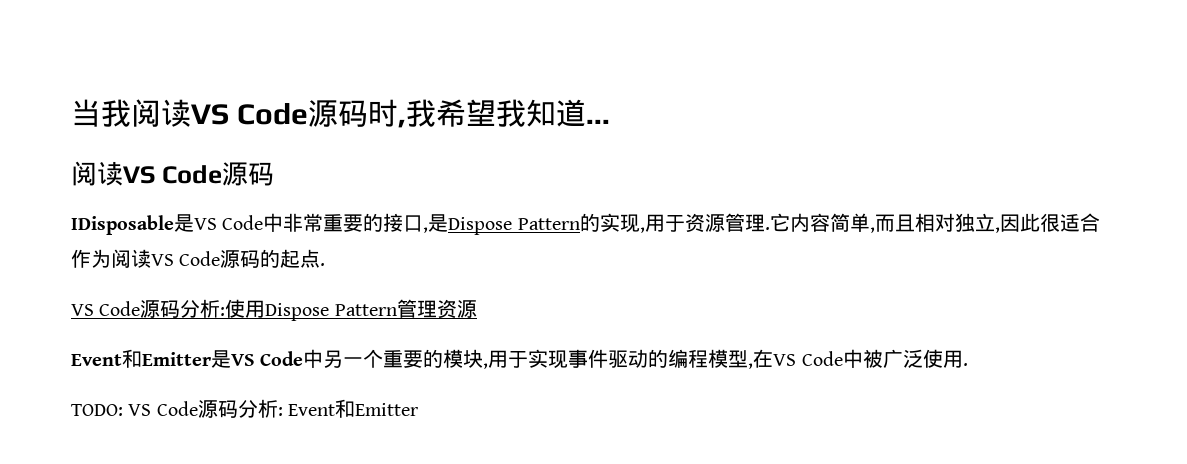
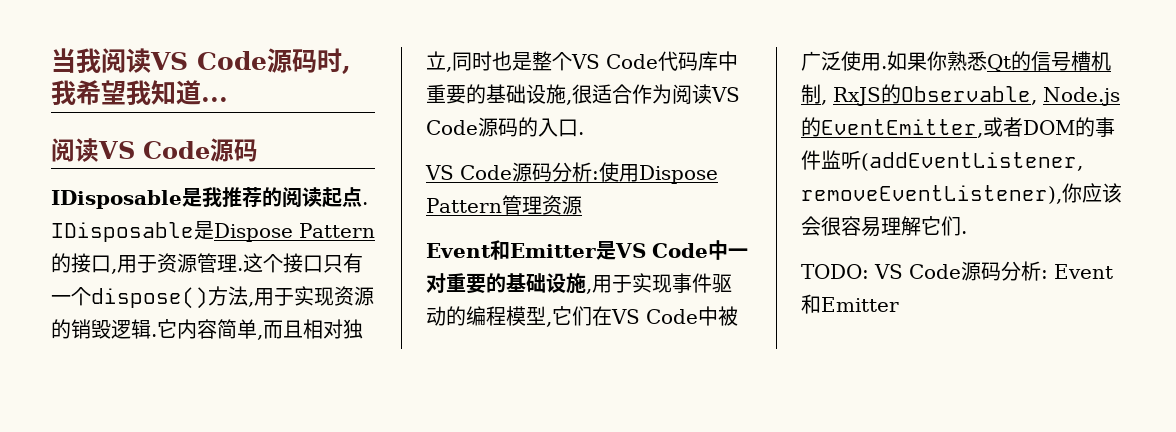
- IDisposable是VS Code中非常重要的接口,是Dispose Pattern的实现,用于资源管理.
+ IDisposable是我推荐的阅读起点. IDisposable是Dispose Pattern的接口,用于资源管理.
+ 这个接口只有一个dispose()方法,用于实现资源的销毁逻辑.
- 它内容简单,而且相对独立,因此很适合作为阅读VS Code源码的起点.
+ 它内容简单,而且相对独立,同时也是整个VS Code代码库中重要的基础设施,很适合作为阅读VS Code源码的入口.
- Event和Emitter是VS Code中另一个重要的模块,用于实现事件驱动的编程模型,在VS Code中被广泛使用.
+ Event和Emitter是VS Code中一对重要的基础设施,用于实现事件驱动的编程模型,它们在VS Code中被广泛使用.如果你熟悉Qt的信号槽机制, RxJS的Observable, Node.js的EventEmitter,或者DOM的事件监听(addEventListener, removeEventListener),你应该会很容易理解它们.

